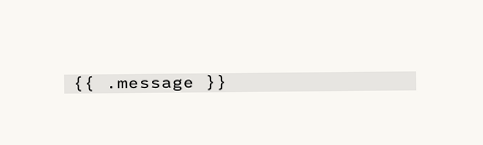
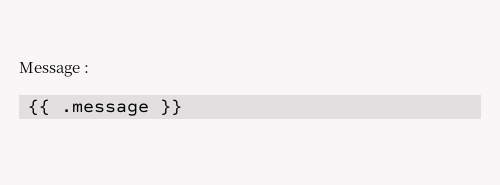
+ Message :

